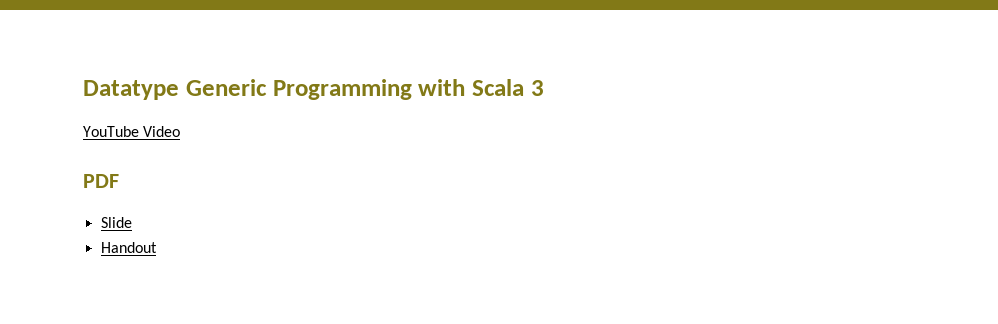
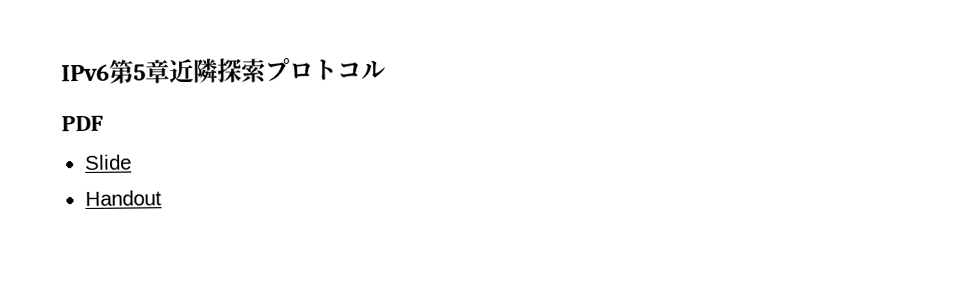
- Datatype Generic Programming with Scala 3
- YouTube Video
+ IPv6第5章近隣探索プロトコル

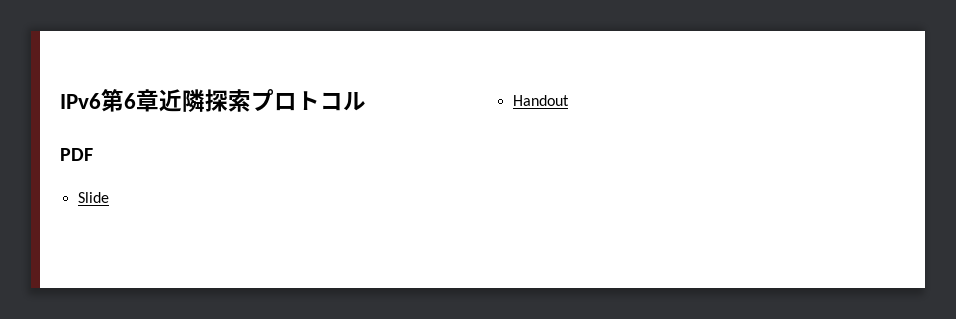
- IPv6第5章近隣探索プロトコル
+ IPv6第6章近隣探索プロトコル

